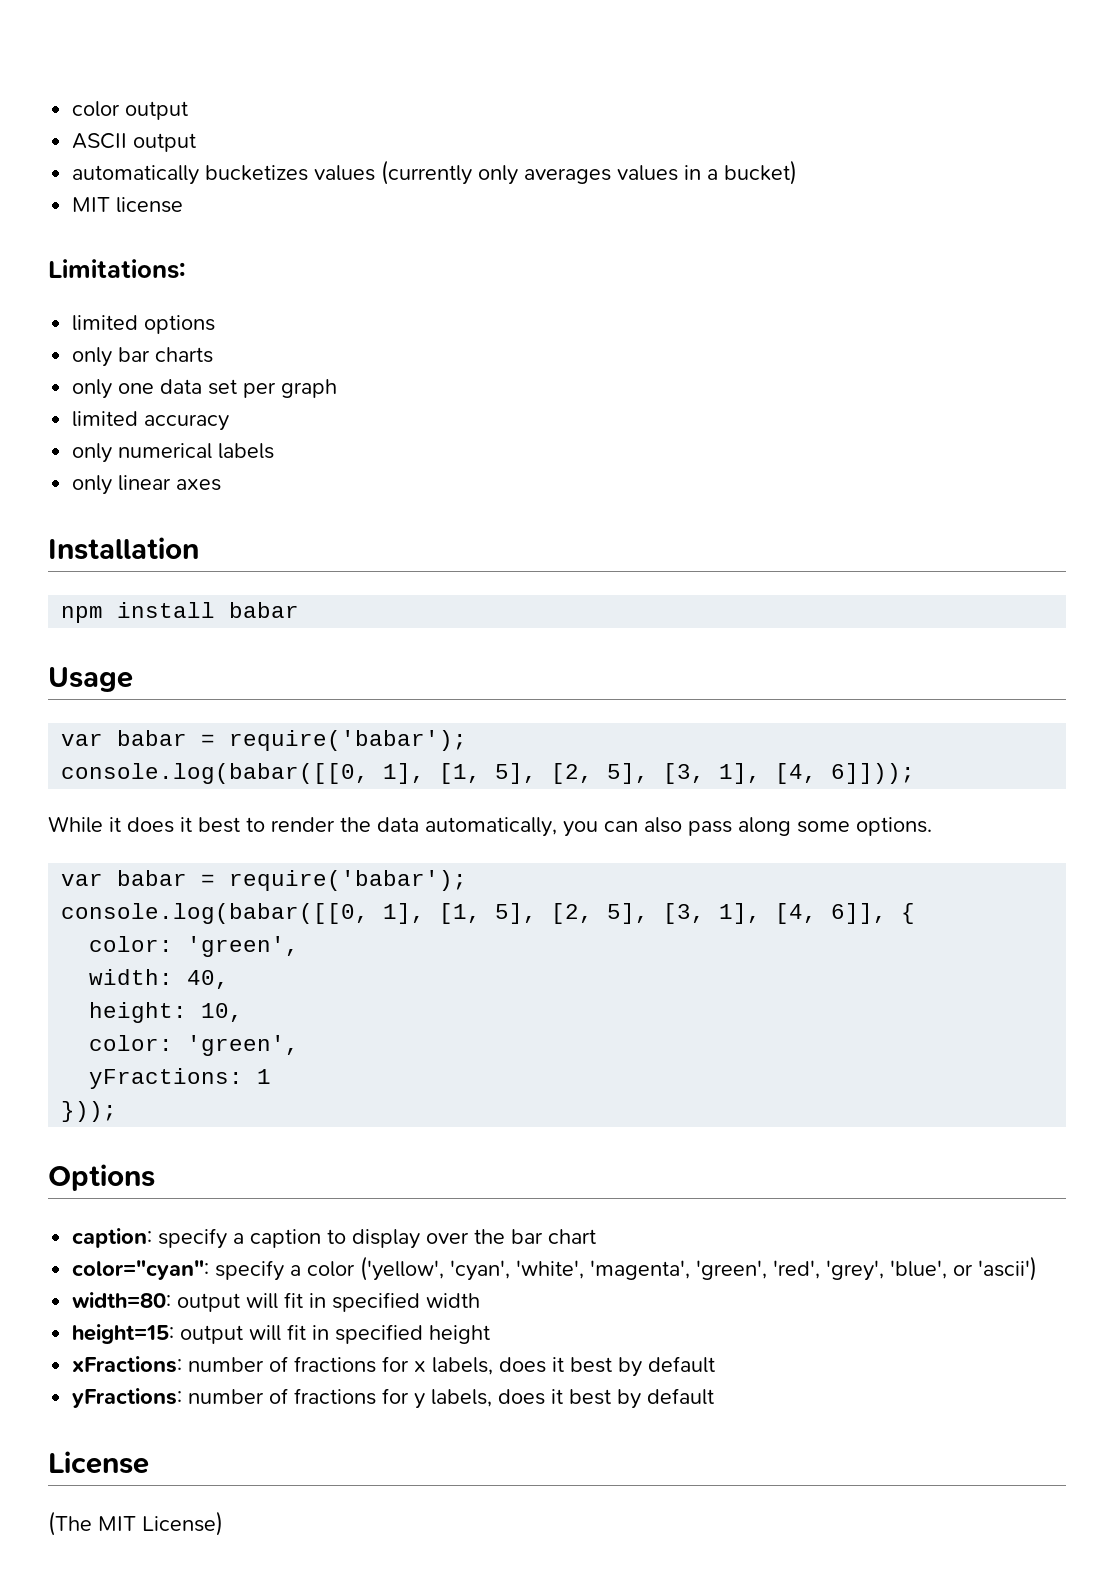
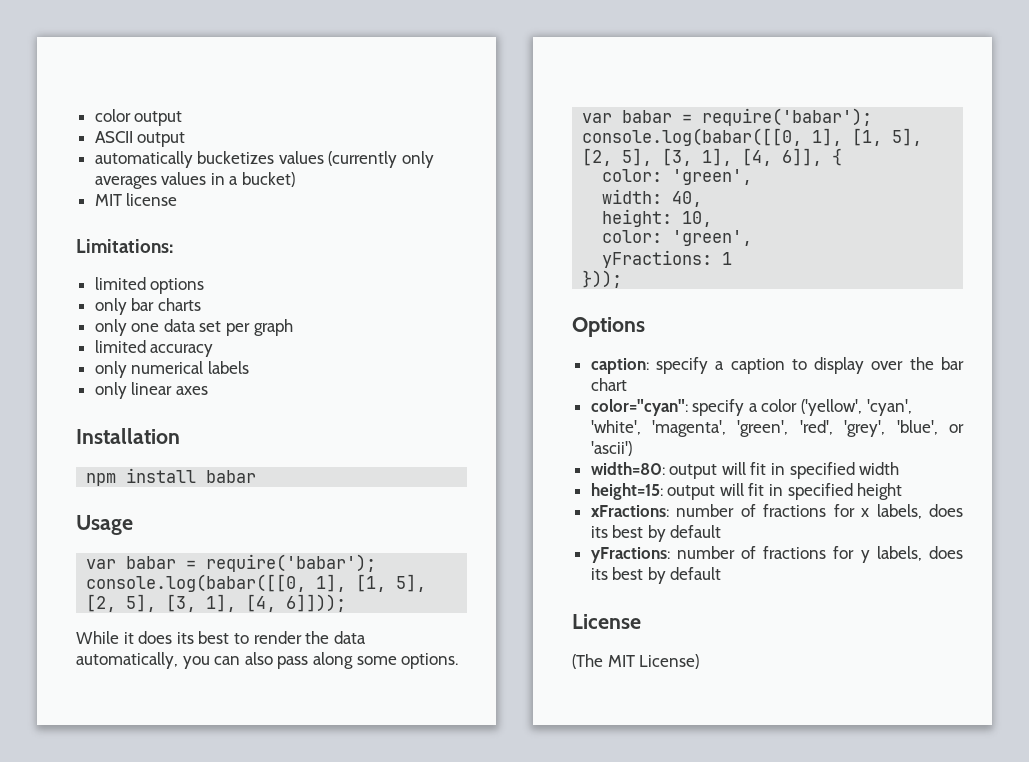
- While it does it best to render the data automatically, you can also pass along some options.
+ While it does its best to render the data automatically, you can also pass along some options.
- xFractions: number of fractions for x labels, does it best by default
+ xFractions: number of fractions for x labels, does its best by default
- yFractions: number of fractions for y labels, does it best by default
+ yFractions: number of fractions for y labels, does its best by default

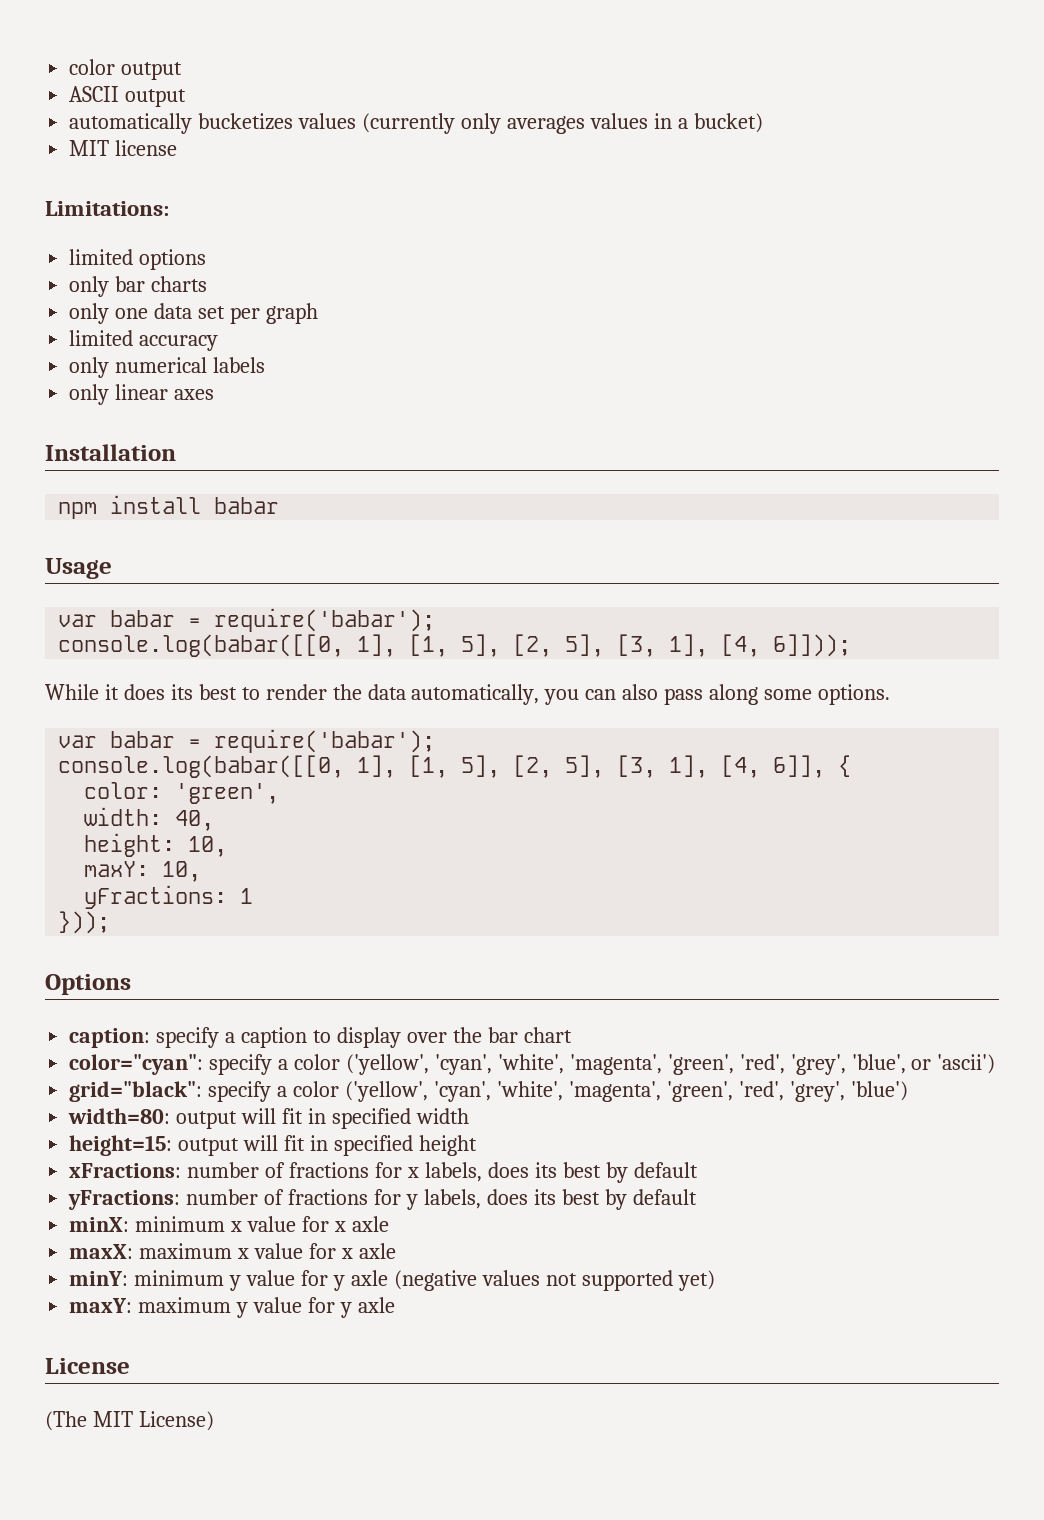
  height: 10,
- color: 'green',
+ maxY: 10,
+ grid="black": specify a color ('yellow', 'cyan', 'white', 'magenta', 'green', 'red', 'grey', 'blue')
+ minX: minimum x value for x axle
+ maxX: maximum x value for x axle
+ minY: minimum y value for y axle (negative values not supported yet)
+ maxY: maximum y value for y axle

